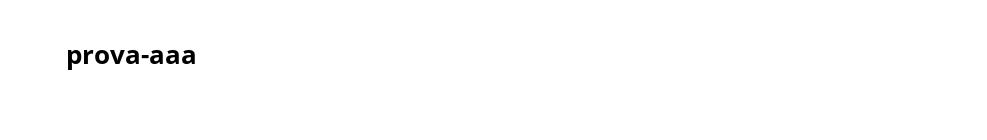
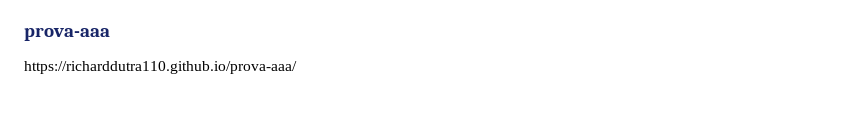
+ https://richarddutra110.github.io/prova-aaa/

